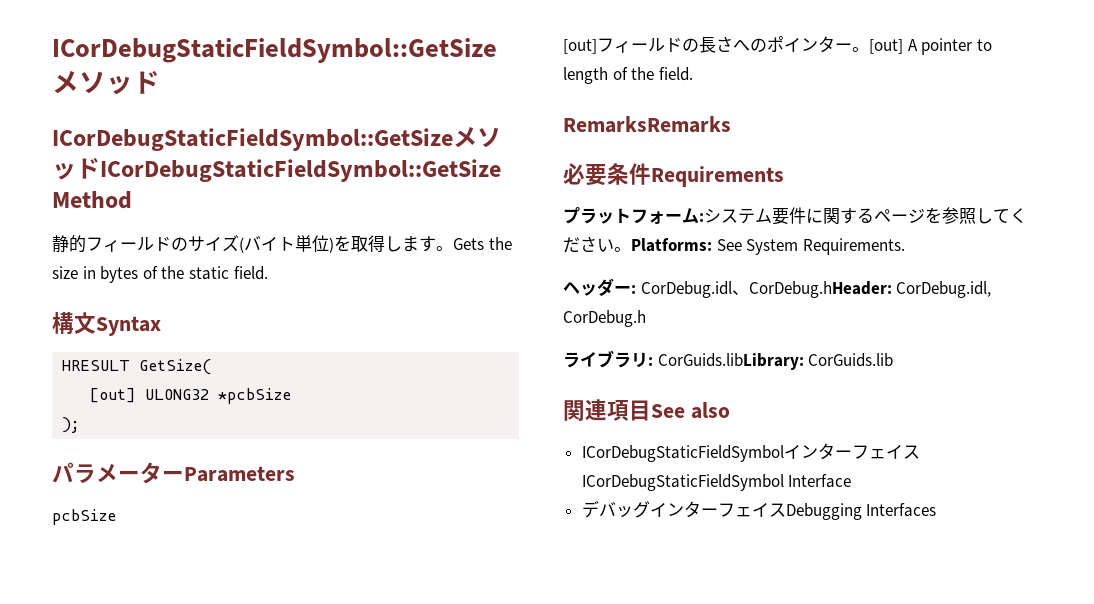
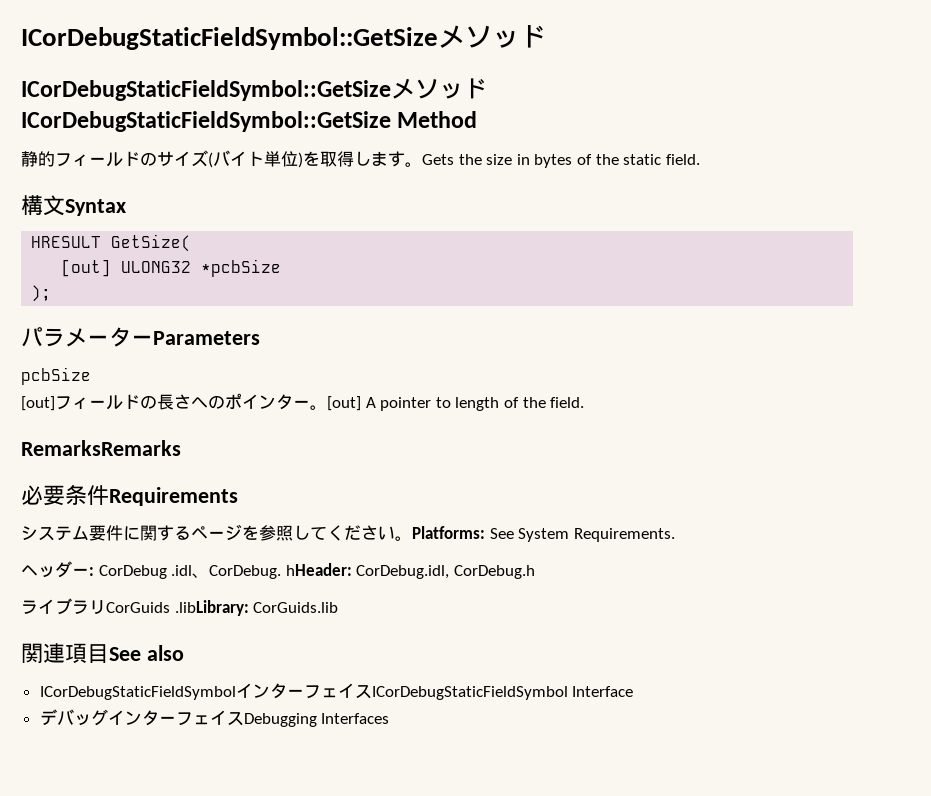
- プラットフォーム:システム要件に関するページを参照してください。
+ システム要件に関するページを参照してください。
- ヘッダー: CorDebug.idl、CorDebug.hHeader: CorDebug.idl, CorDebug.h
+ ヘッダー: CorDebug .idl、CorDebug. hHeader: CorDebug.idl, CorDebug.h
- ライブラリ: CorGuids.libLibrary: CorGuids.lib
+ ライブラリCorGuids .libLibrary: CorGuids.lib

